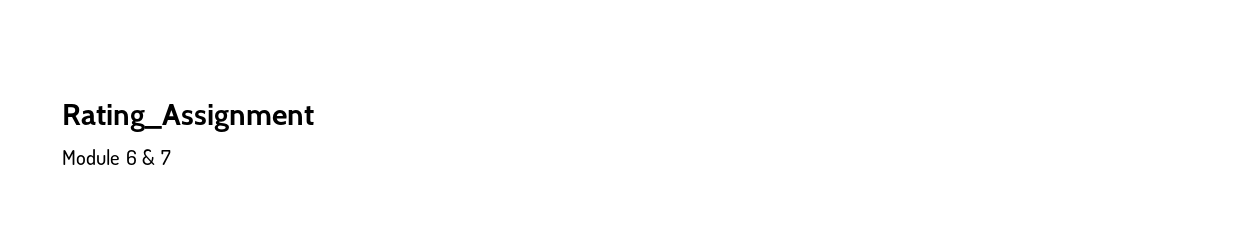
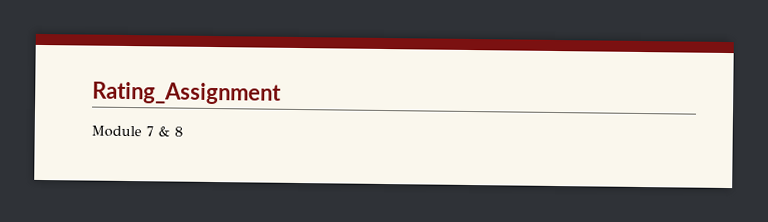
- Module 6 & 7
+ Module 7 & 8

